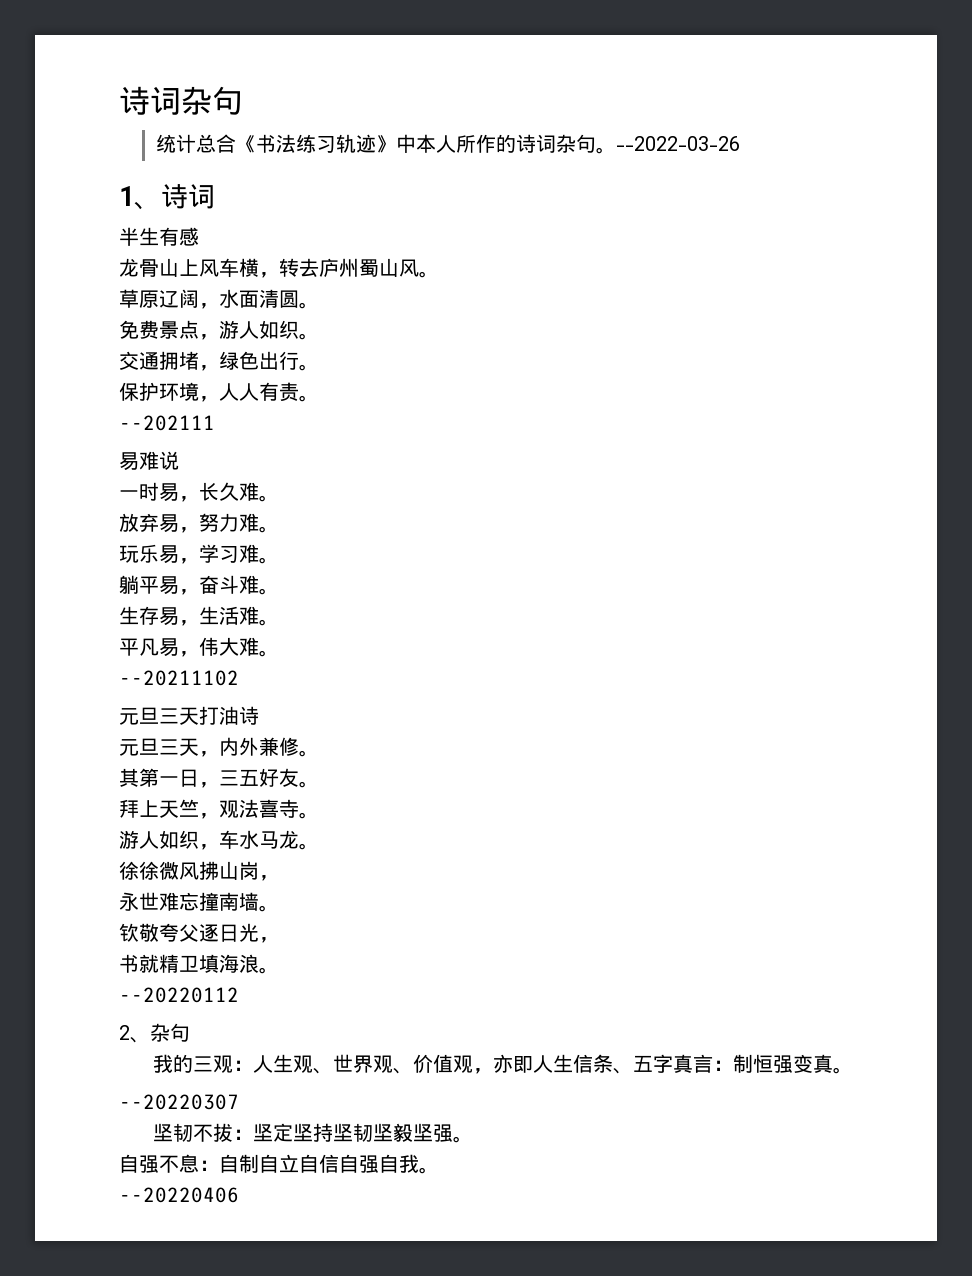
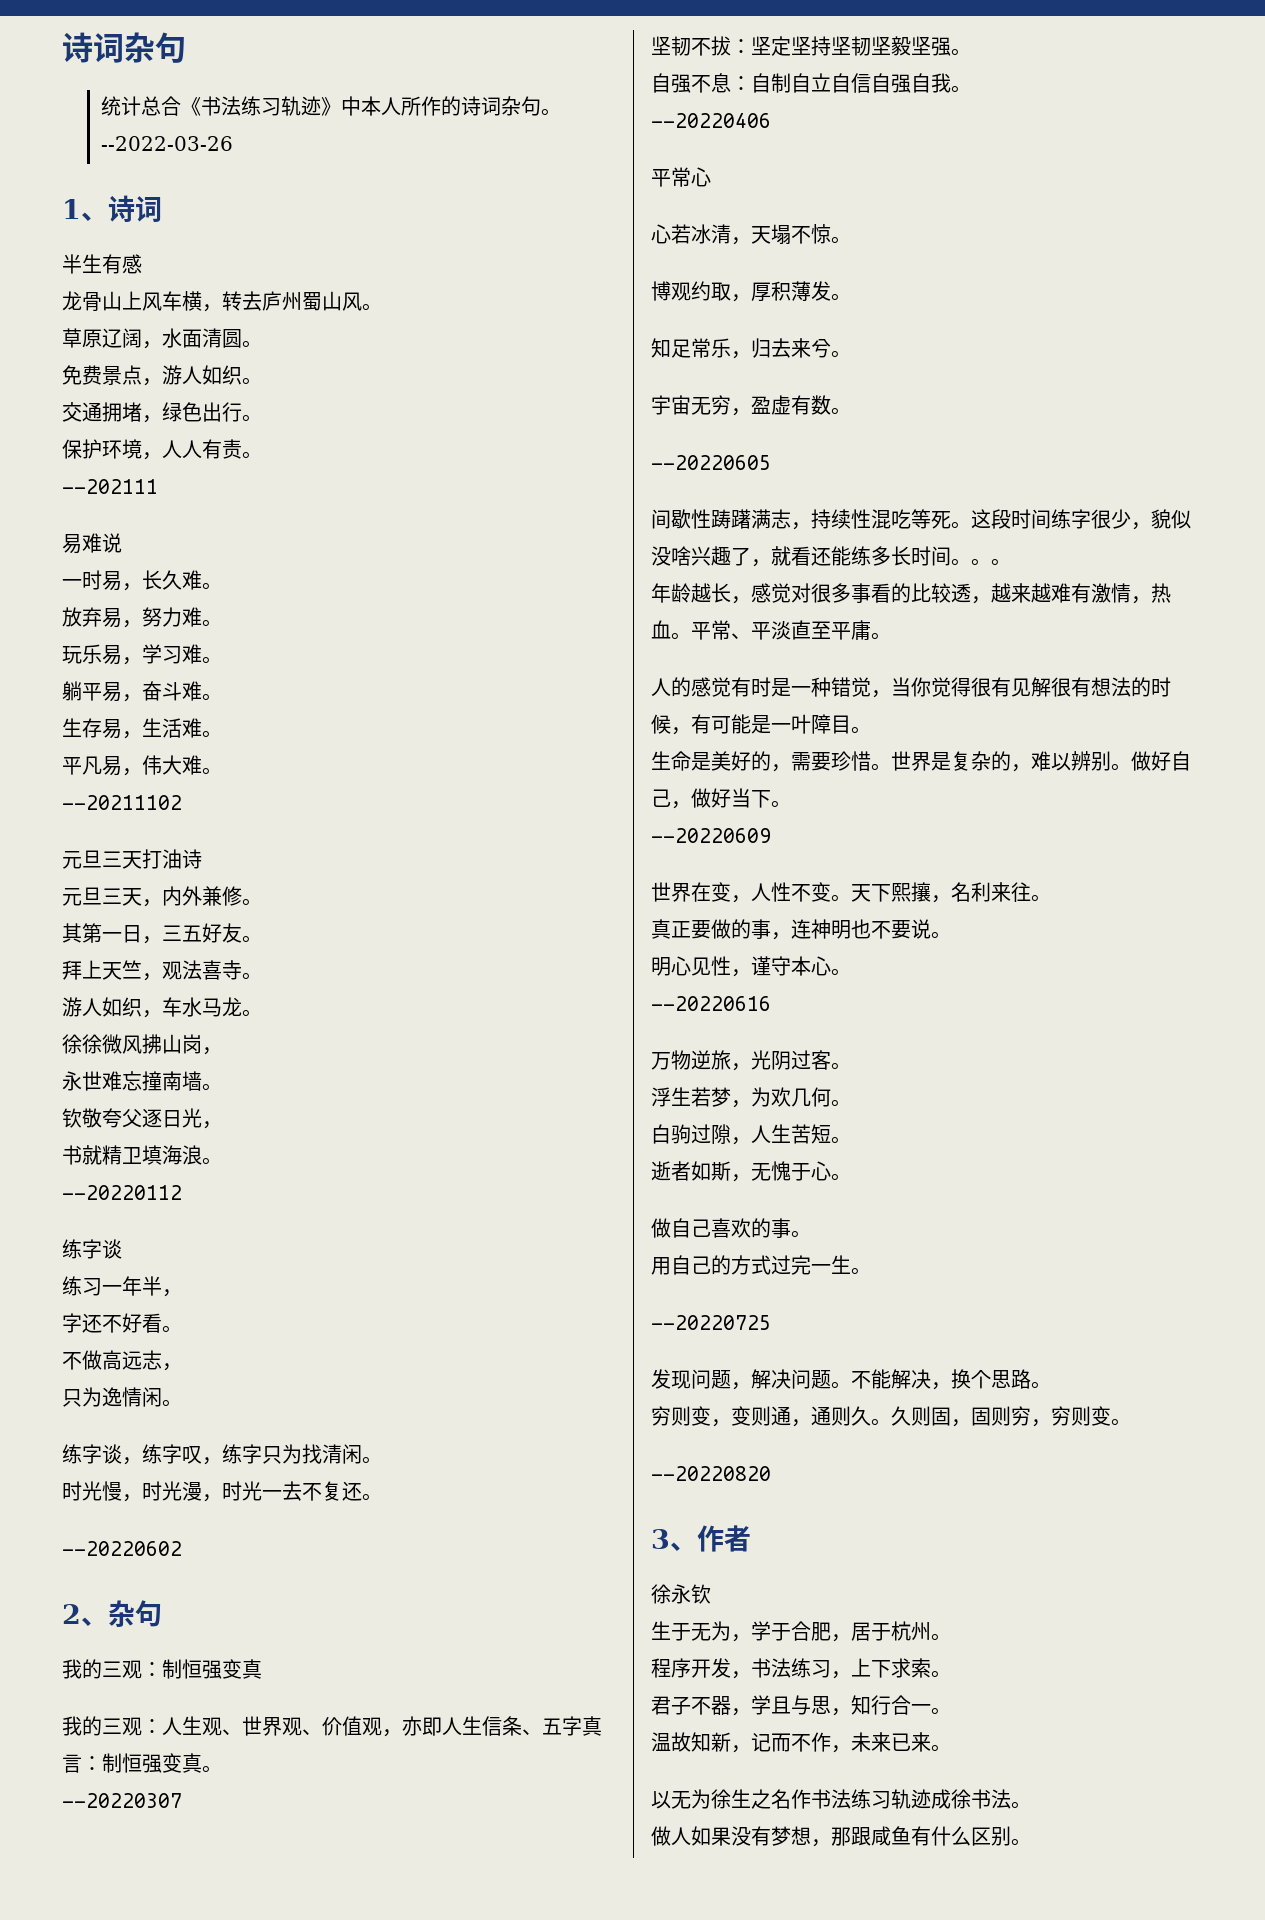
  --20220112
+ 练字谈
+ 练习一年半，
+ 字还不好看。
+ 不做高远志，
+ 只为逸情闲。
+ 练字谈，练字叹，练字只为找清闲。
+ 时光慢，时光漫，时光一去不复还。
+ --20220602
  2、杂句
+ 我的三观：制恒强变真
+ 平常心
+ 心若冰清，天塌不惊。
+ 博观约取，厚积薄发。
+ 知足常乐，归去来兮。
+ 宇宙无穷，盈虚有数。
+ --20220605
+ 间歇性踌躇满志，持续性混吃等死。这段时间练字很少，貌似没啥兴趣了，就看还能练多长时间。。。
+ 年龄越长，感觉对很多事看的比较透，越来越难有激情，热血。平常、平淡直至平庸。
+ 人的感觉有时是一种错觉，当你觉得很有见解很有想法的时候，有可能是一叶障目。
+ 生命是美好的，需要珍惜。世界是复杂的，难以辨别。做好自己，做好当下。
+ --20220609
+ 世界在变，人性不变。天下熙攘，名利来往。
+ 真正要做的事，连神明也不要说。
+ 明心见性，谨守本心。
+ --20220616
+ 万物逆旅，光阴过客。
+ 浮生若梦，为欢几何。
+ 白驹过隙，人生苦短。
+ 逝者如斯，无愧于心。
+ 做自己喜欢的事。
+ 用自己的方式过完一生。
+ --20220725
+ 发现问题，解决问题。不能解决，换个思路。
+ 穷则变，变则通，通则久。久则固，固则穷，穷则变。
+ --20220820
+ 3、作者
+ 徐永钦
+ 生于无为，学于合肥，居于杭州。
+ 程序开发，书法练习，上下求索。
+ 君子不器，学且与思，知行合一。
+ 温故知新，记而不作，未来已来。
+ 以无为徐生之名作书法练习轨迹成徐书法。
+ 做人如果没有梦想，那跟咸鱼有什么区别。

